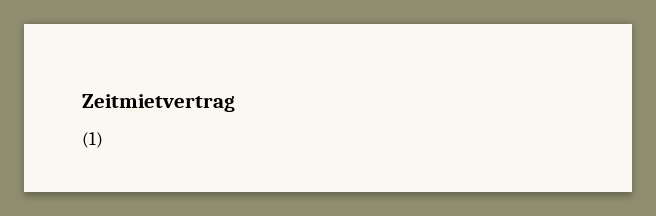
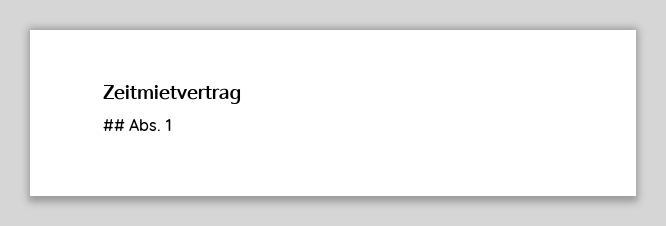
- (1)
+ ## Abs. 1

